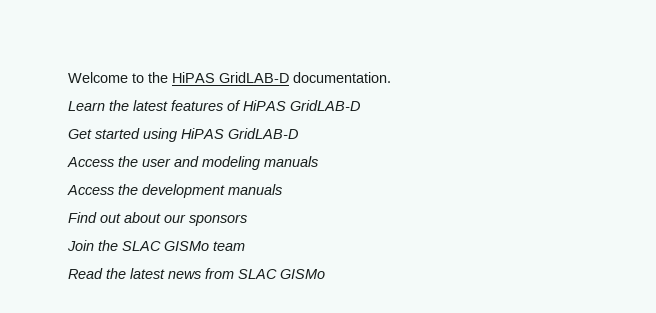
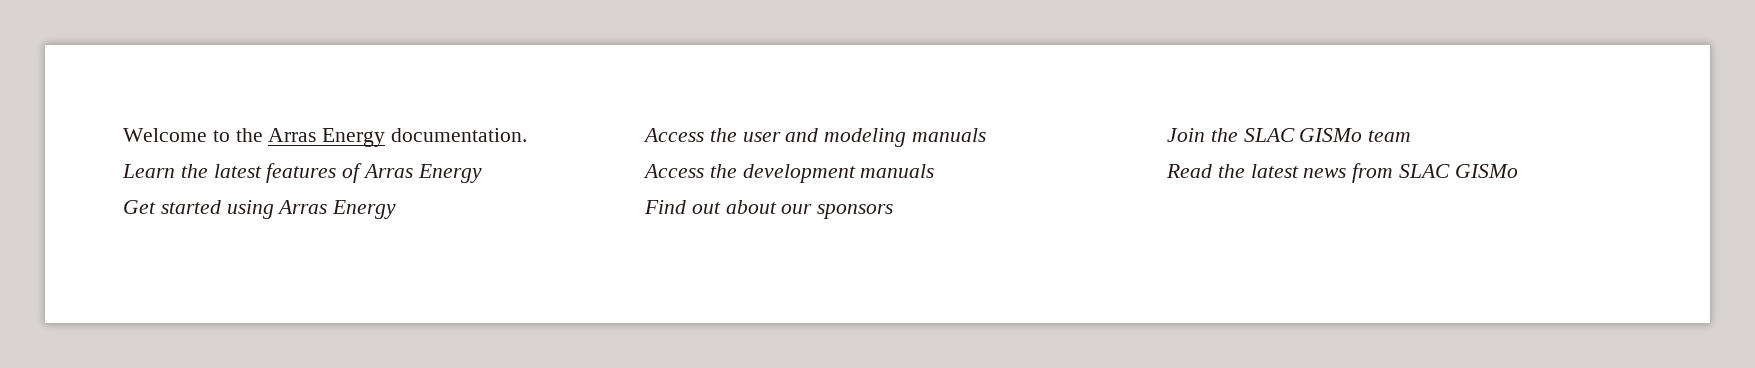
- Welcome to the HiPAS GridLAB-D documentation.
+ Welcome to the Arras Energy documentation.
- Learn the latest features of HiPAS GridLAB-D
+ Learn the latest features of Arras Energy
- Get started using HiPAS GridLAB-D
+ Get started using Arras Energy

